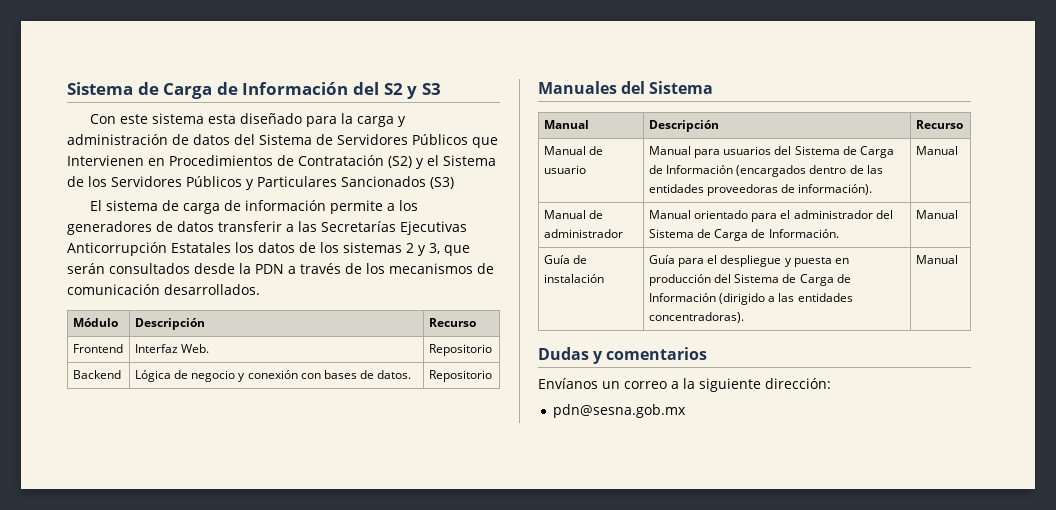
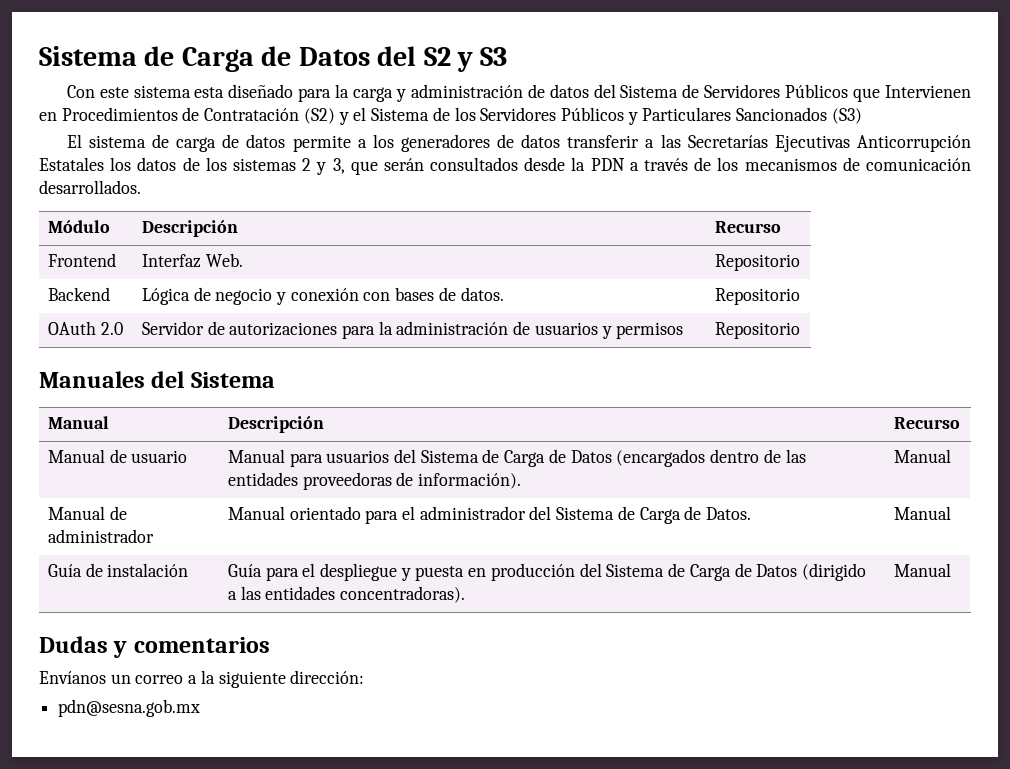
- Sistema de Carga de Información del S2 y S3
+ Sistema de Carga de Datos del S2 y S3
- El sistema de carga de información permite a los generadores de datos transferir a las Secretarías Ejecutivas Anticorrupción Estatales los datos de los sistemas 2 y 3, que serán consultados desde la PDN a través de los mecanismos de comunicación desarrollados.
+ El sistema de carga de datos permite a los generadores de datos transferir a las Secretarías Ejecutivas Anticorrupción Estatales los datos de los sistemas 2 y 3, que serán consultados desde la PDN a través de los mecanismos de comunicación desarrollados.
+ OAuth 2.0 | Servidor de autorizaciones para la administración de usuarios y permisos | Repositorio
- Manual de usuario | Manual para usuarios del Sistema de Carga de Información (encargados dentro de las entidades proveedoras de información). | Manual
+ Manual de usuario | Manual para usuarios del Sistema de Carga de Datos (encargados dentro de las entidades proveedoras de información). | Manual
- Manual de administrador | Manual orientado para el administrador del Sistema de Carga de Información. | Manual
+ Manual de administrador | Manual orientado para el administrador del Sistema de Carga de Datos. | Manual
- Guía de instalación | Guía para el despliegue y puesta en producción del Sistema de Carga de Información (dirigido a las entidades concentradoras). | Manual
+ Guía de instalación | Guía para el despliegue y puesta en producción del Sistema de Carga de Datos (dirigido a las entidades concentradoras). | Manual

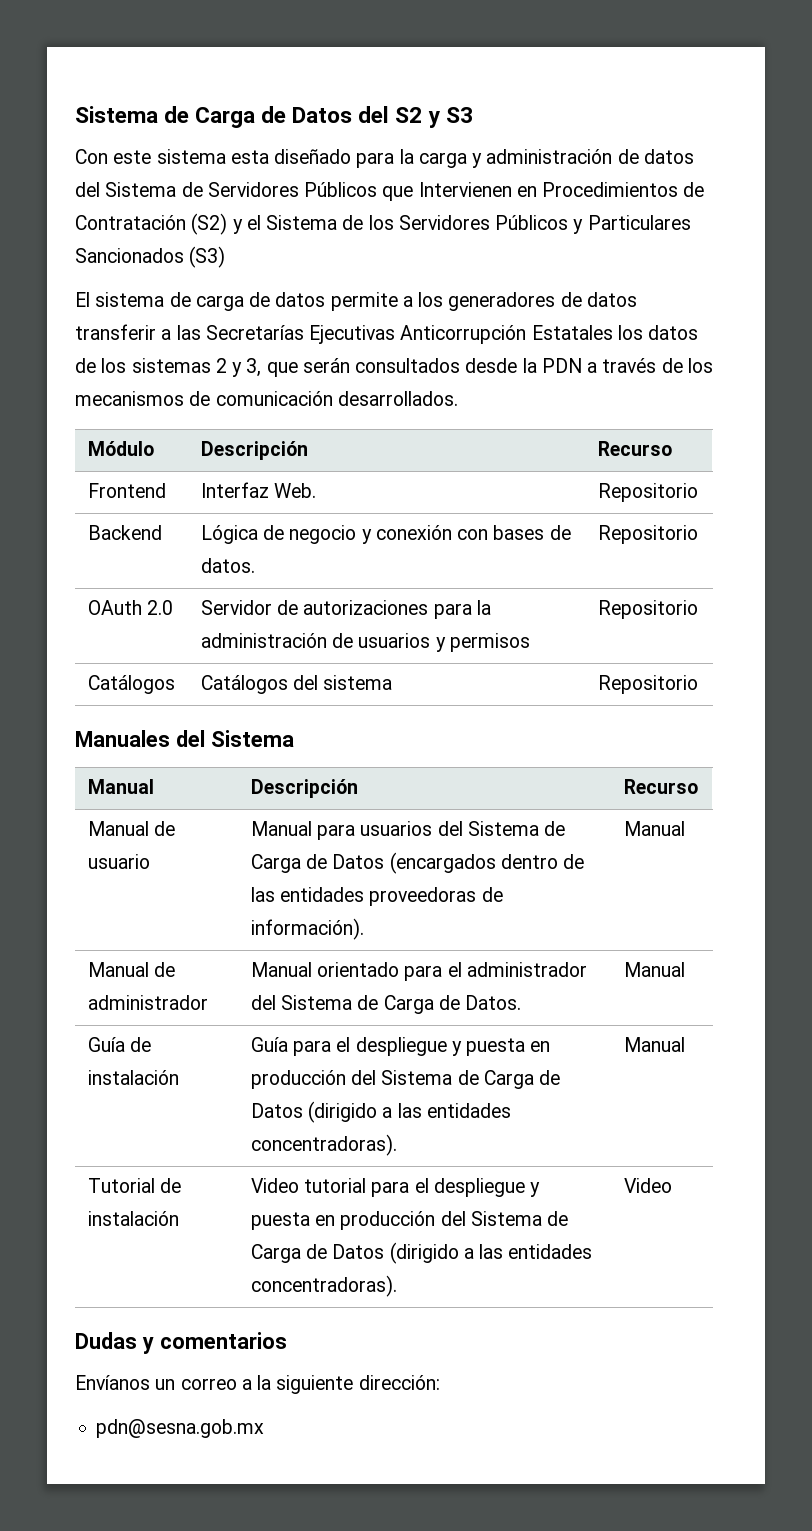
+ Catálogos | Catálogos del sistema | Repositorio
+ Tutorial de instalación | Video tutorial para el despliegue y puesta en producción del Sistema de Carga de Datos (dirigido a las entidades concentradoras). | Video

